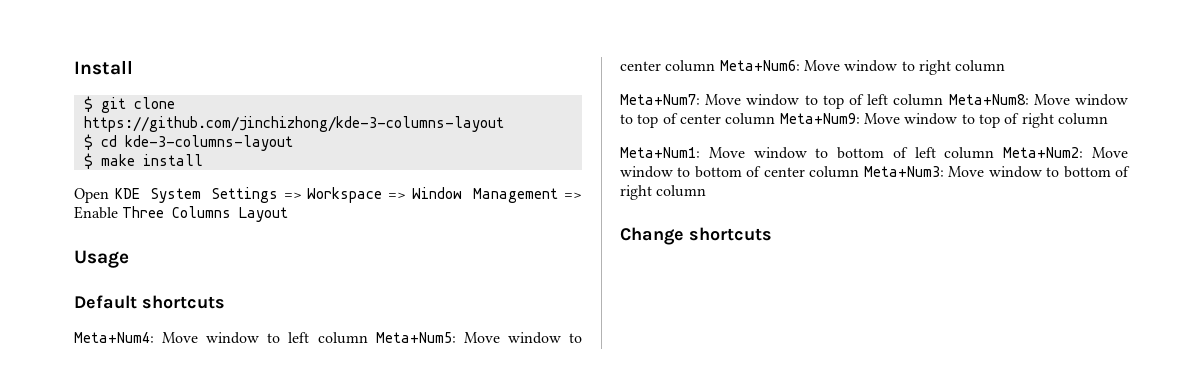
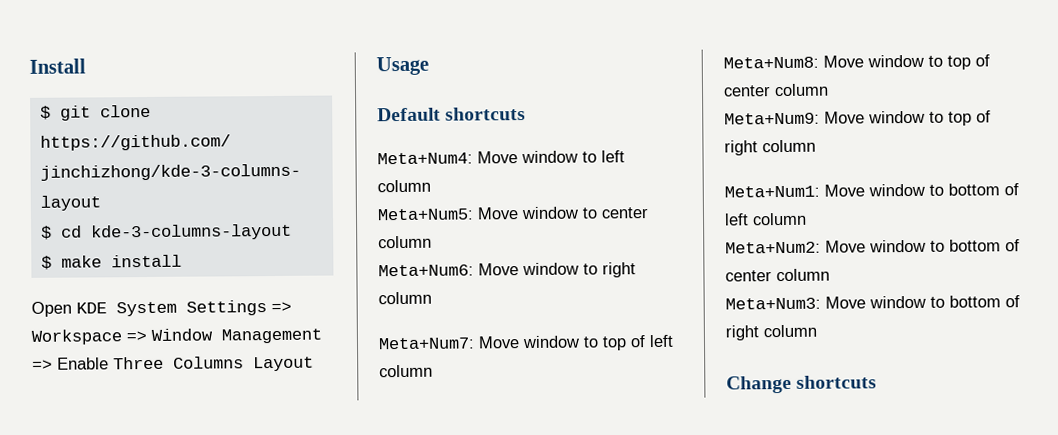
- Meta+Num4: Move window to left column Meta+Num5: Move window to center column Meta+Num6: Move window to right column
+ Meta+Num4: Move window to left column
+ Meta+Num5: Move window to center column
+ Meta+Num6: Move window to right column
- Meta+Num7: Move window to top of left column Meta+Num8: Move window to top of center column Meta+Num9: Move window to top of right column
+ Meta+Num7: Move window to top of left column
+ Meta+Num8: Move window to top of center column
+ Meta+Num9: Move window to top of right column
- Meta+Num1: Move window to bottom of left column Meta+Num2: Move window to bottom of center column Meta+Num3: Move window to bottom of right column
+ Meta+Num1: Move window to bottom of left column
+ Meta+Num2: Move window to bottom of center column
+ Meta+Num3: Move window to bottom of right column

